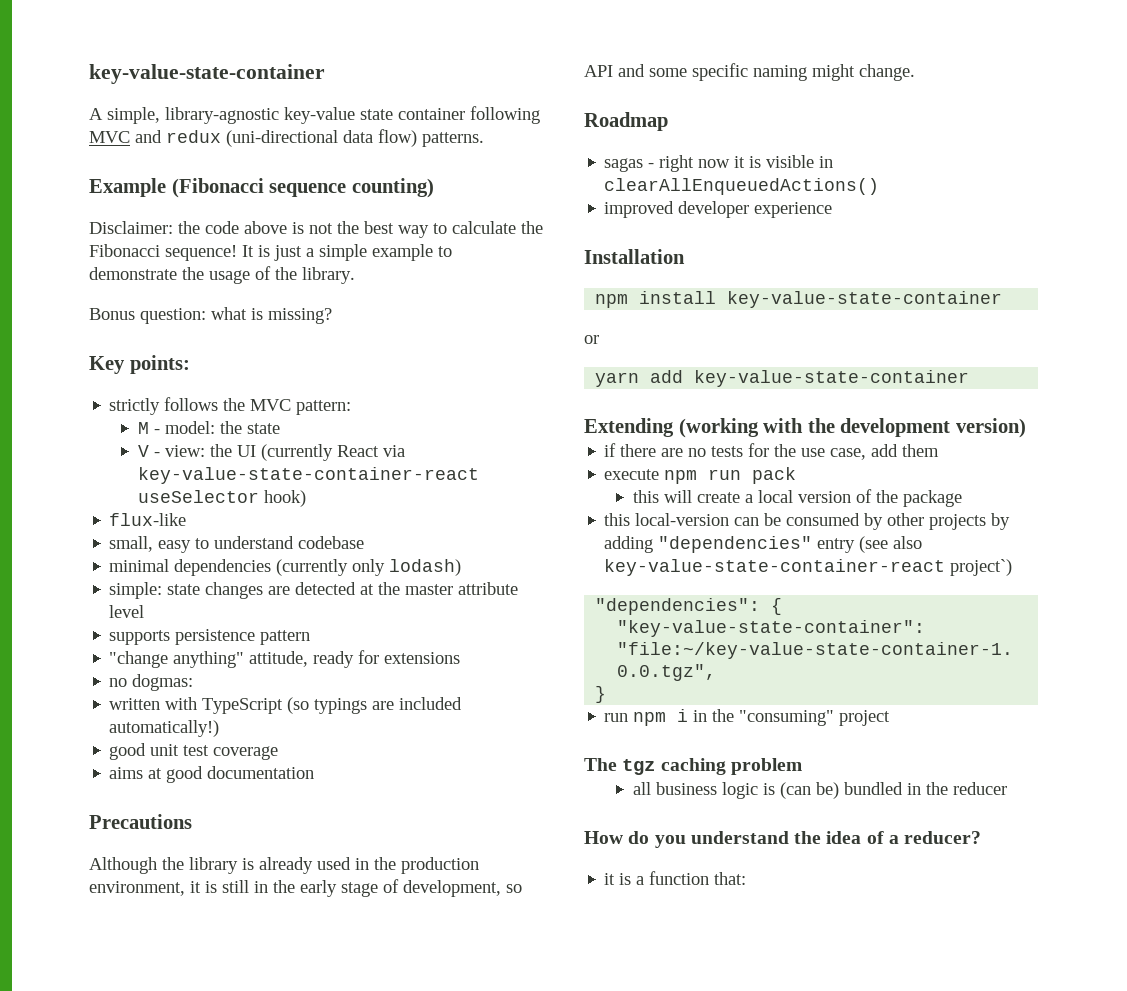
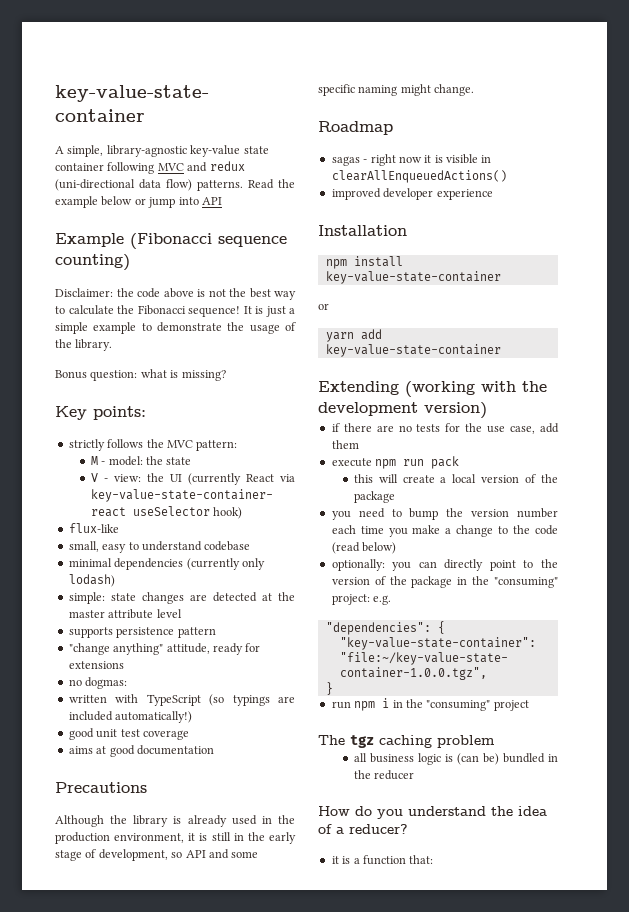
+ Read the example below or jump into API
- this local-version can be consumed by other projects by adding "dependencies" entry (see also key-value-state-container-react project`)
+ you need to bump the version number each time you make a change to the code (read below)
+ optionally: you can directly point to the version of the package in the "consuming" project: e.g.

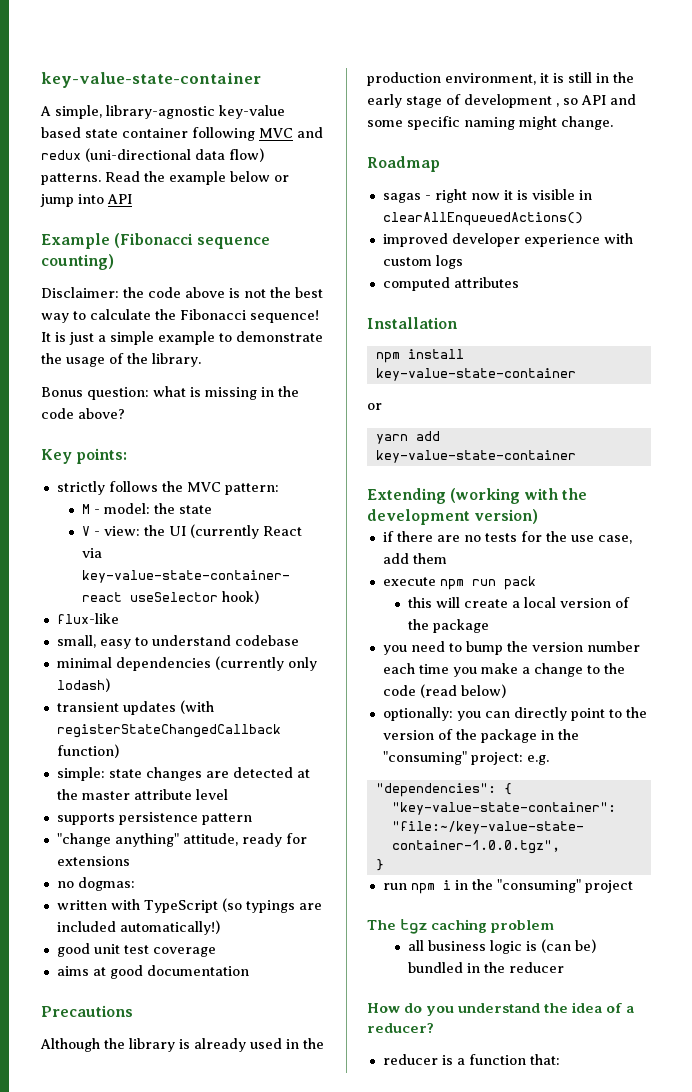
- A simple, library-agnostic key-value state container following MVC and redux (uni-directional data flow) patterns.
+ A simple, library-agnostic key-value based state container following MVC and redux (uni-directional data flow) patterns.
- Bonus question: what is missing?
+ Bonus question: what is missing in the code above?
+ transient updates (with registerStateChangedCallback function)
- Although the library is already used in the production environment, it is still in the early stage of development, so API and some specific naming might change.
+ Although the library is already used in the production environment, it is still in the early stage of development , so API and some specific naming might change.
- improved developer experience
+ improved developer experience with custom logs
+ computed attributes
- it is a function that:
+ reducer is a function that:

